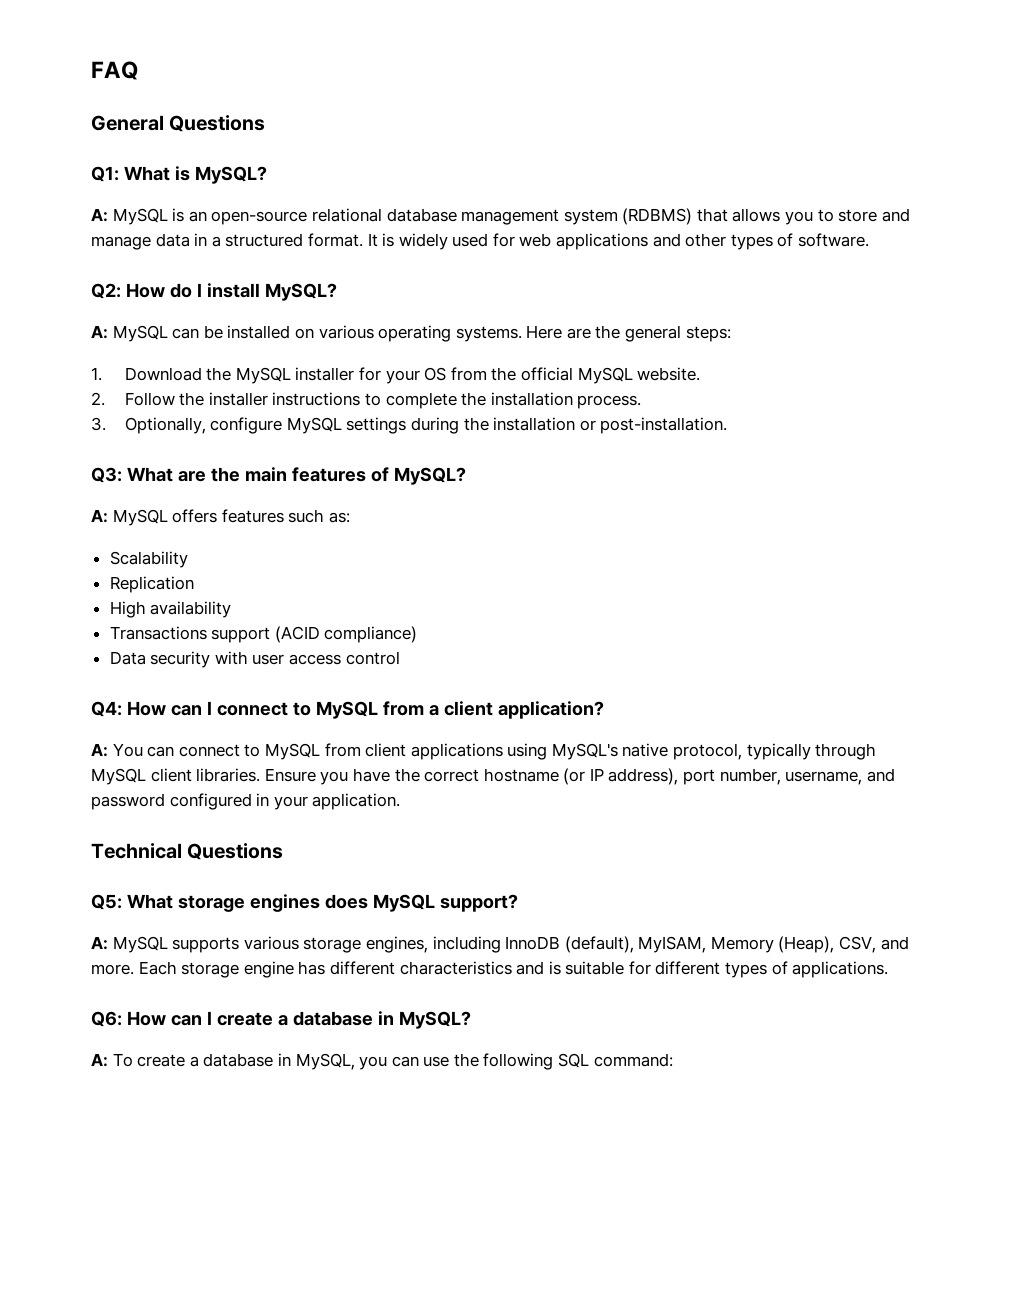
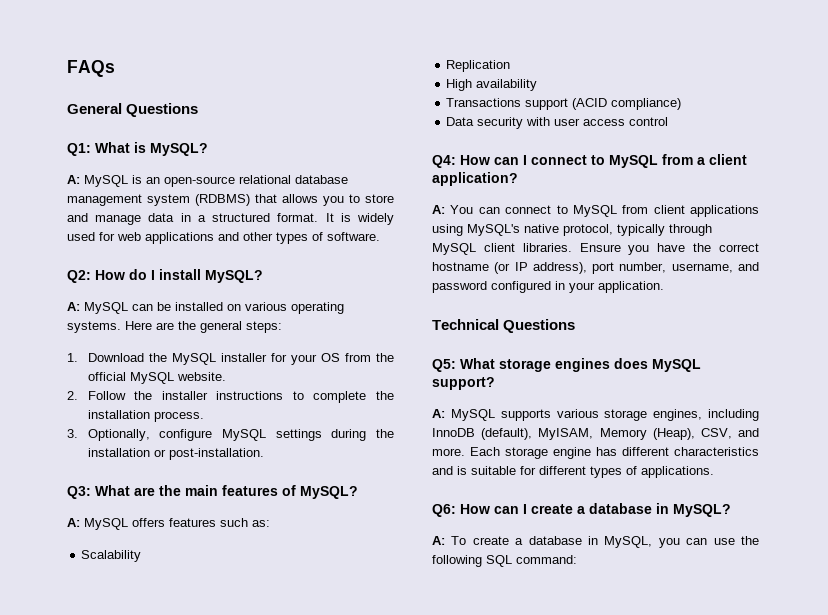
- FAQ
+ FAQs

